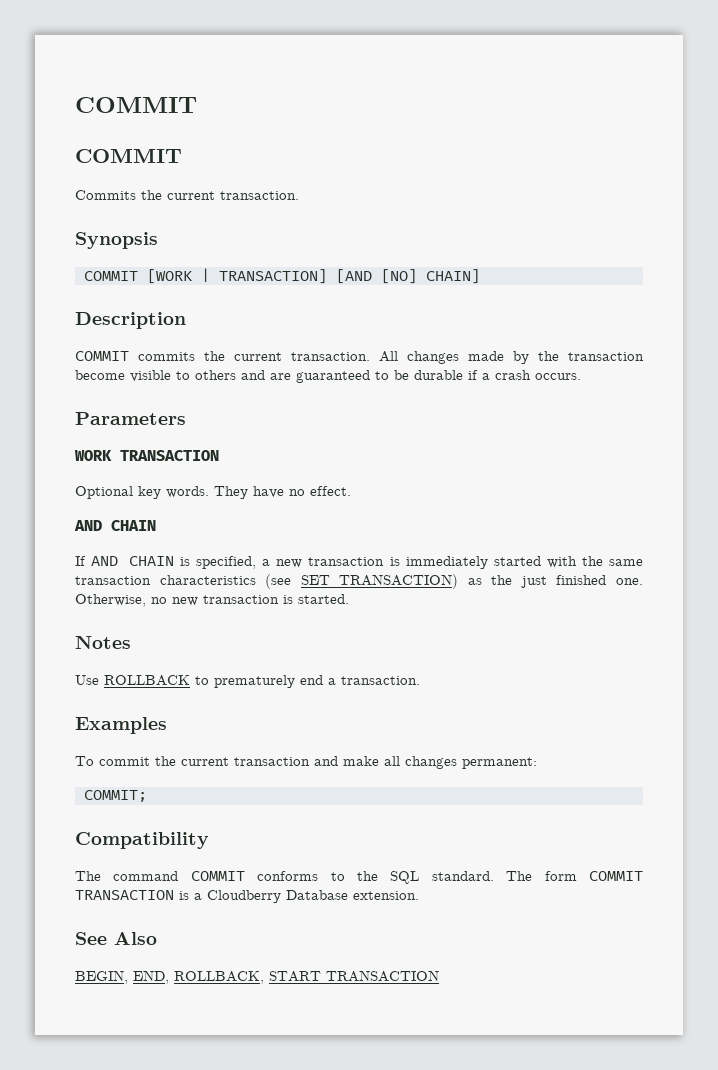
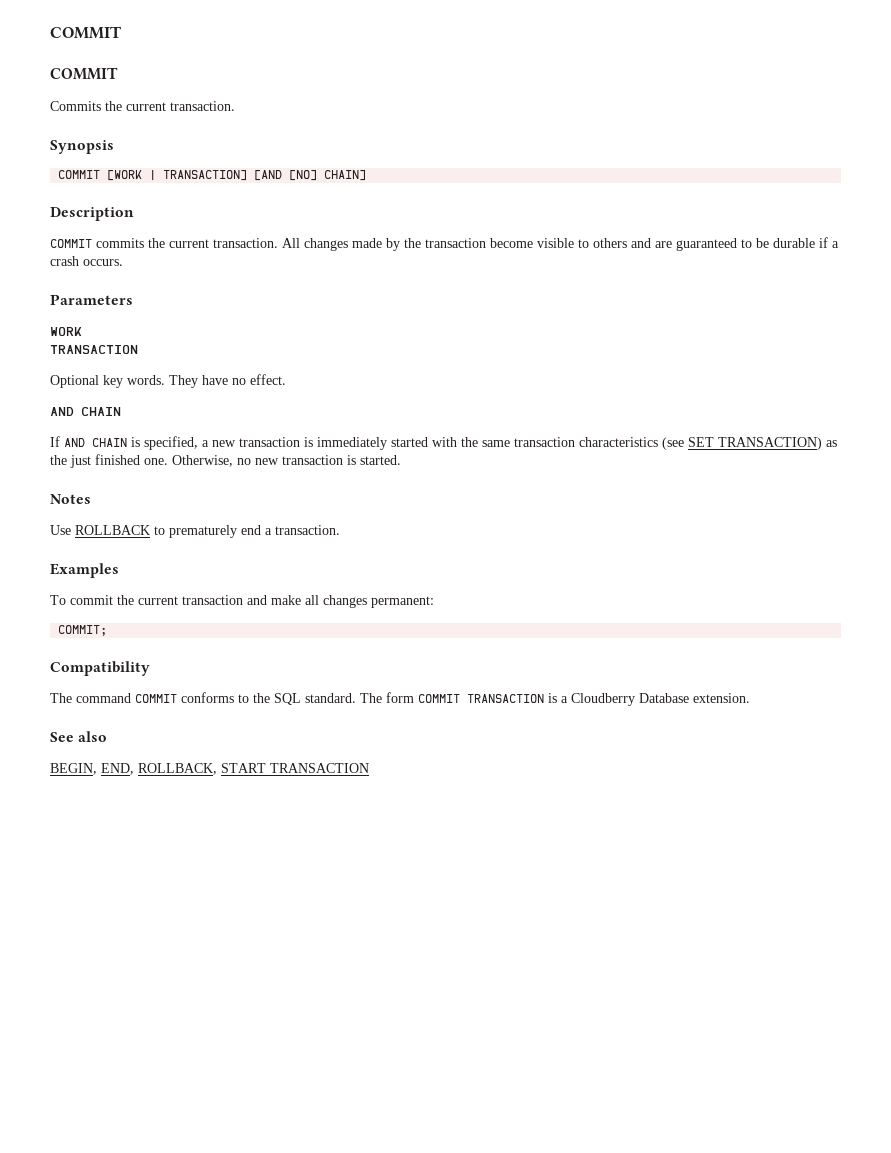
- WORK TRANSACTION
+ WORK
+ TRANSACTION
- See Also
+ See also

